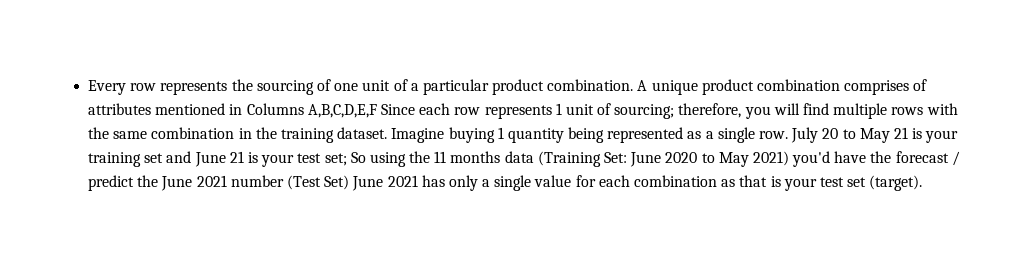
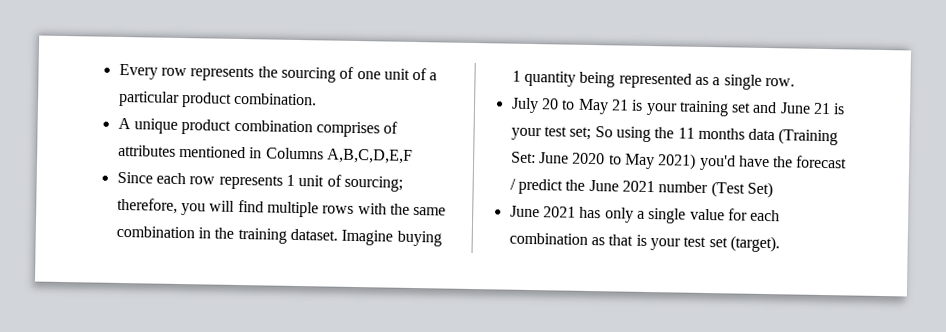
- Every row represents the sourcing of one unit of a particular product combination. A unique product combination comprises of attributes mentioned in Columns A,B,C,D,E,F Since each row represents 1 unit of sourcing; therefore, you will find multiple rows with the same combination in the training dataset.
+ Every row represents the sourcing of one unit of a particular product combination.
+ A unique product combination comprises of attributes mentioned in Columns A,B,C,D,E,F
+ Since each row represents 1 unit of sourcing; therefore, you will find multiple rows with the same combination in the training dataset.
- Imagine buying 1 quantity being represented as a single row. July 20 to May 21 is your training set and June 21 is your test set;
+ Imagine buying 1 quantity being represented as a single row.
+ July 20 to May 21 is your training set and June 21 is your test set;
- June 2020 to May 2021) you'd have the forecast / predict the June 2021 number (Test Set) June 2021 has only a single value for each combination as that is your test set (target).
+ June 2020 to May 2021) you'd have the forecast / predict the June 2021 number (Test Set)
+ June 2021 has only a single value for each combination as that is your test set (target).

